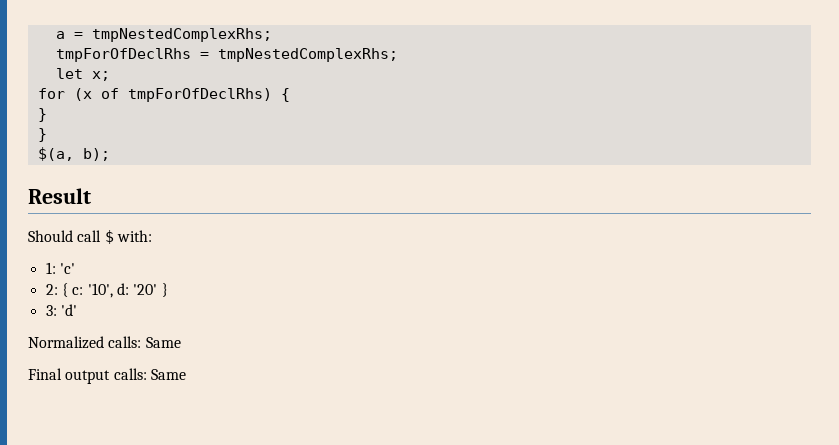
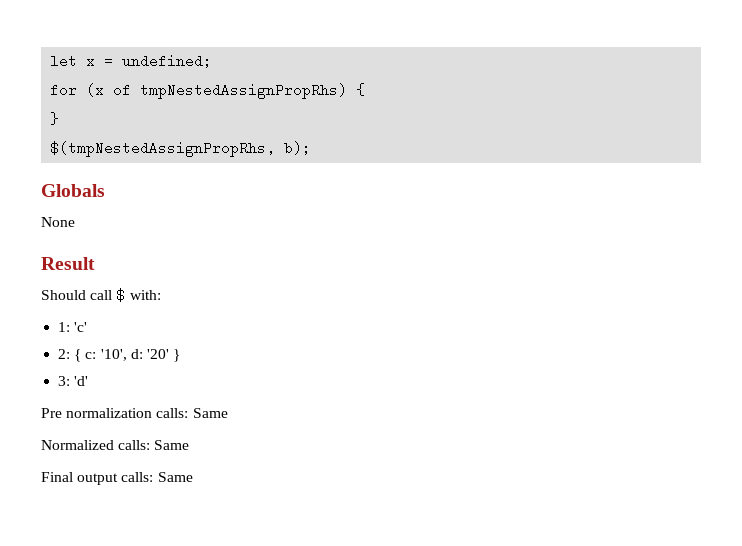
- a = tmpNestedComplexRhs;
- tmpForOfDeclRhs = tmpNestedComplexRhs;
- let x;
+ let x = undefined;
- for (x of tmpForOfDeclRhs) {
+ for (x of tmpNestedAssignPropRhs) {
  }
- }
- $(a, b);
+ $(tmpNestedAssignPropRhs, b);
+ Globals
+ None
+ Pre normalization calls: Same

